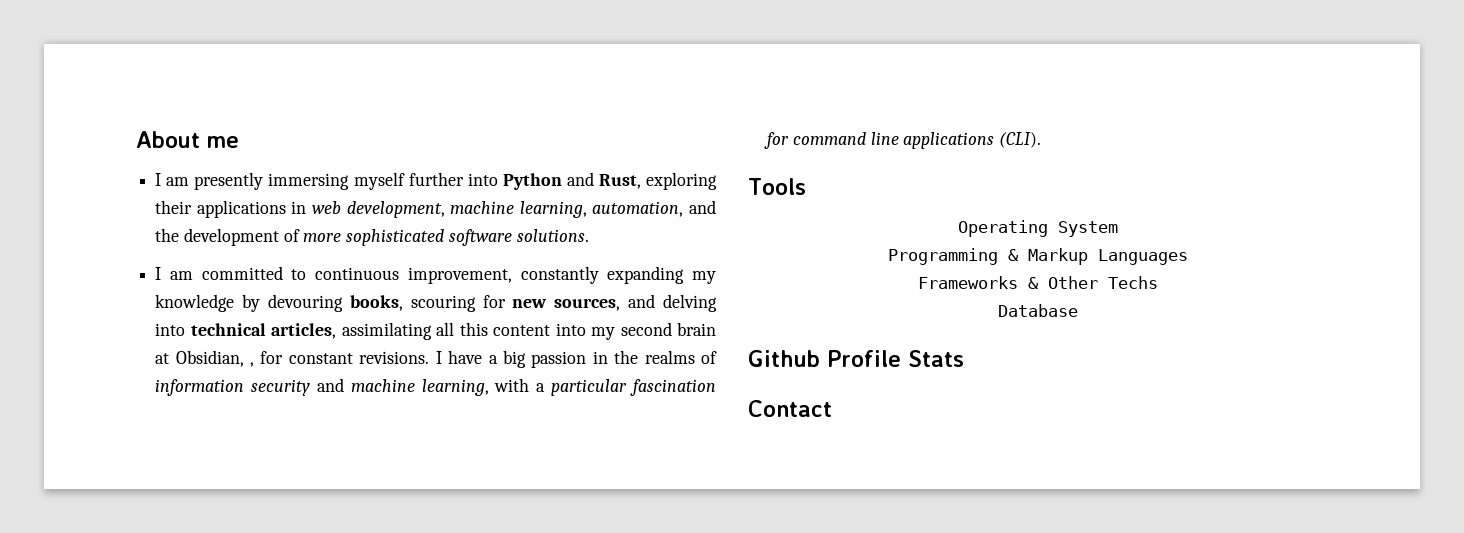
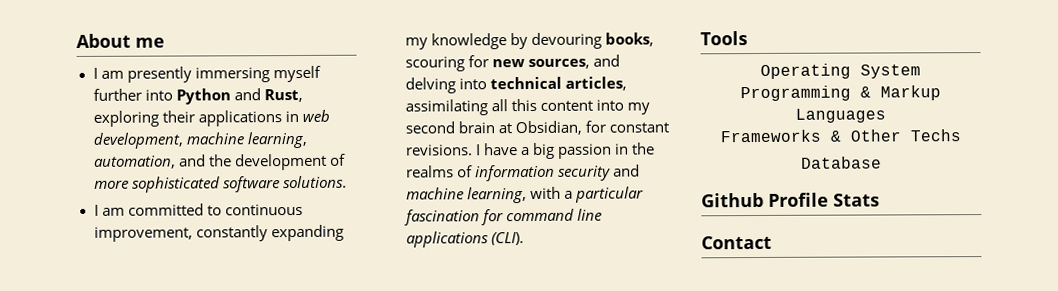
- I am committed to continuous improvement, constantly expanding my knowledge by devouring books, scouring for new sources, and delving into technical articles, assimilating all this content into my second brain at Obsidian, , for constant revisions.
+ I am committed to continuous improvement, constantly expanding my knowledge by devouring books, scouring for new sources, and delving into technical articles, assimilating all this content into my second brain at Obsidian, for constant revisions.

